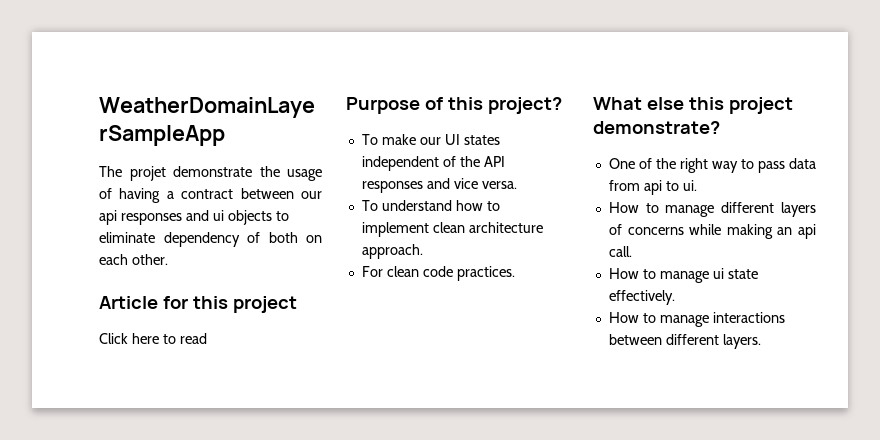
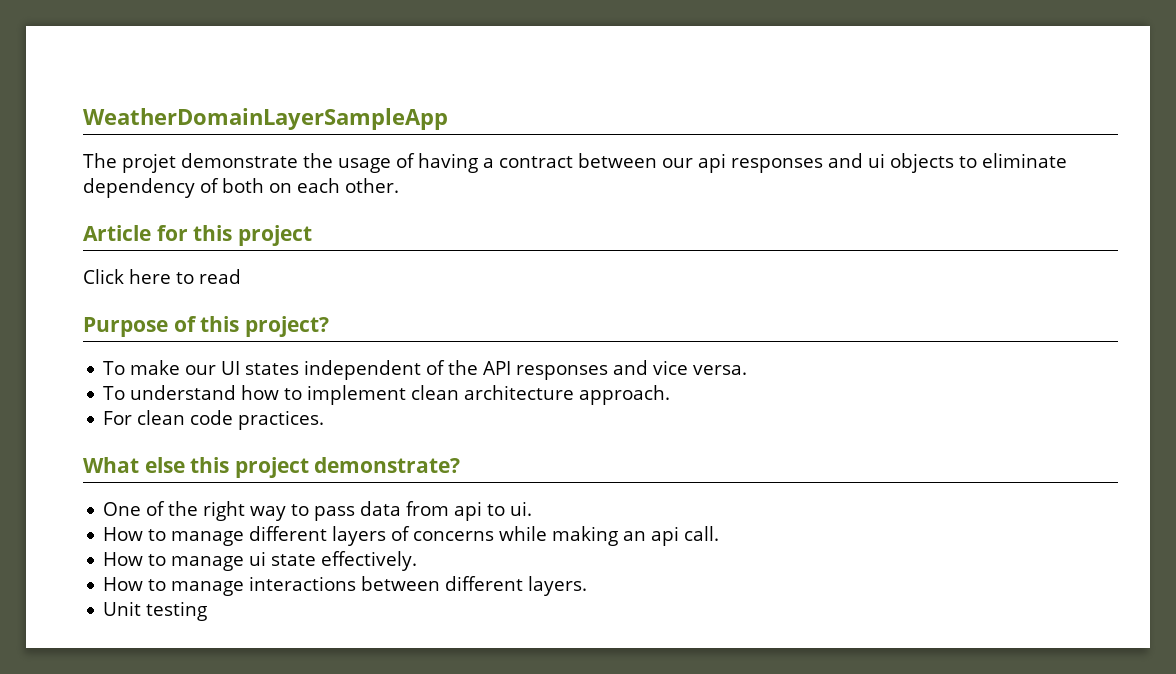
+ Unit testing

